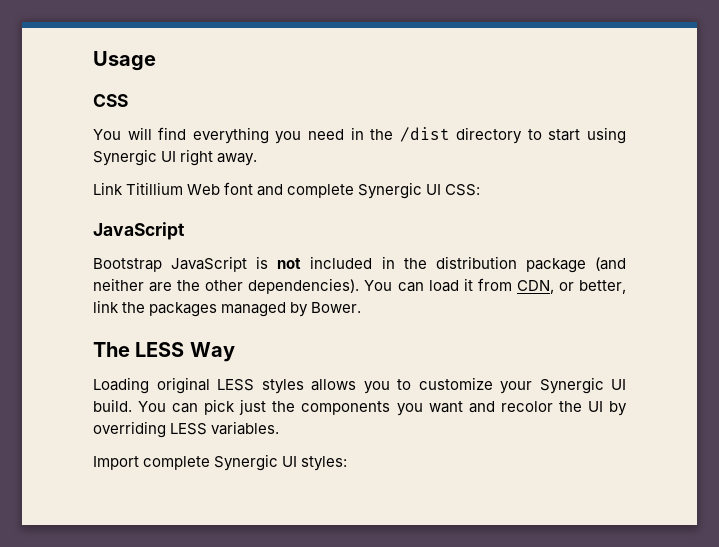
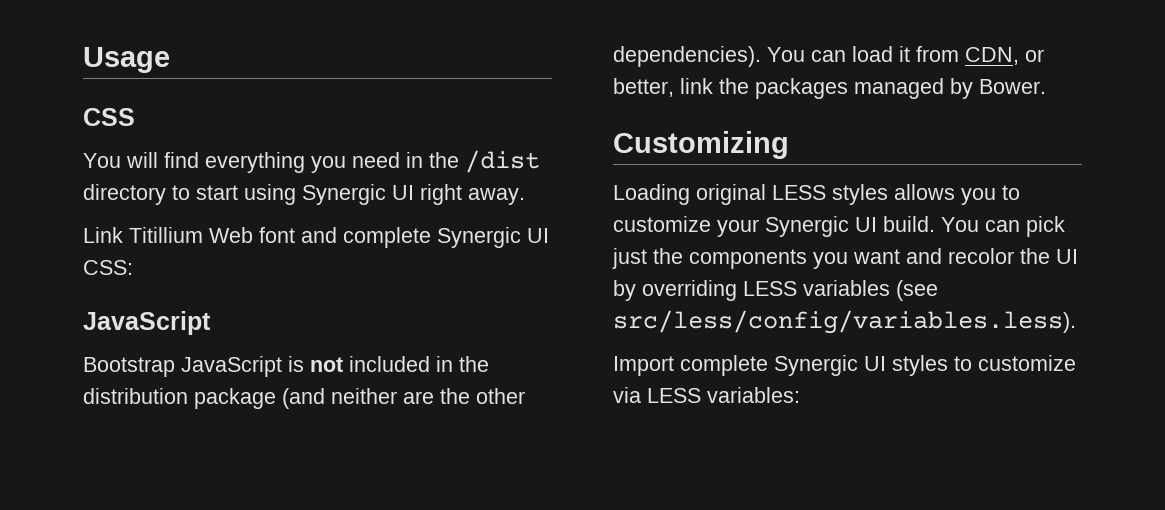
- The LESS Way
+ Customizing
- You can pick just the components you want and recolor the UI by overriding LESS variables.
+ You can pick just the components you want and recolor the UI by overriding LESS variables (see src/less/config/variables.less).
- Import complete Synergic UI styles:
+ Import complete Synergic UI styles to customize via LESS variables:

